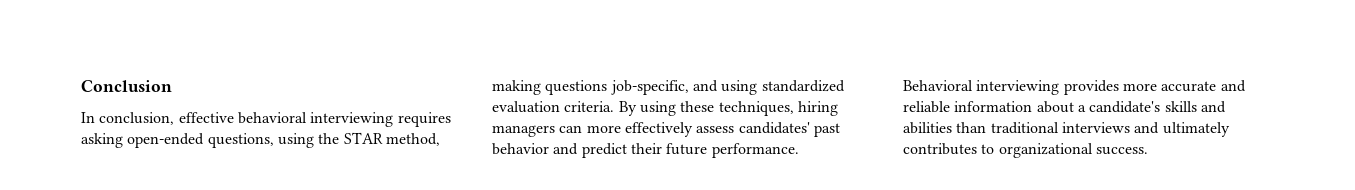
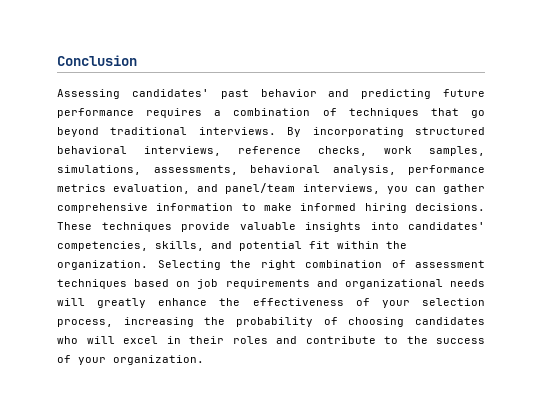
- In conclusion, effective behavioral interviewing requires asking open-ended questions, using the STAR method, making questions job-specific, and using standardized evaluation criteria. By using these techniques, hiring managers can more effectively assess candidates' past behavior and predict their future performance. Behavioral interviewing provides more accurate and reliable information about a candidate's skills and abilities than traditional interviews and ultimately contributes to organizational success.
+ Assessing candidates' past behavior and predicting future performance requires a combination of techniques that go beyond traditional interviews. By incorporating structured behavioral interviews, reference checks, work samples, simulations, assessments, behavioral analysis, performance metrics evaluation, and panel/team interviews, you can gather comprehensive information to make informed hiring decisions. These techniques provide valuable insights into candidates' competencies, skills, and potential fit within the organization. Selecting the right combination of assessment techniques based on job requirements and organizational needs will greatly enhance the effectiveness of your selection process, increasing the probability of choosing candidates who will excel in their roles and contribute to the success of your organization.

